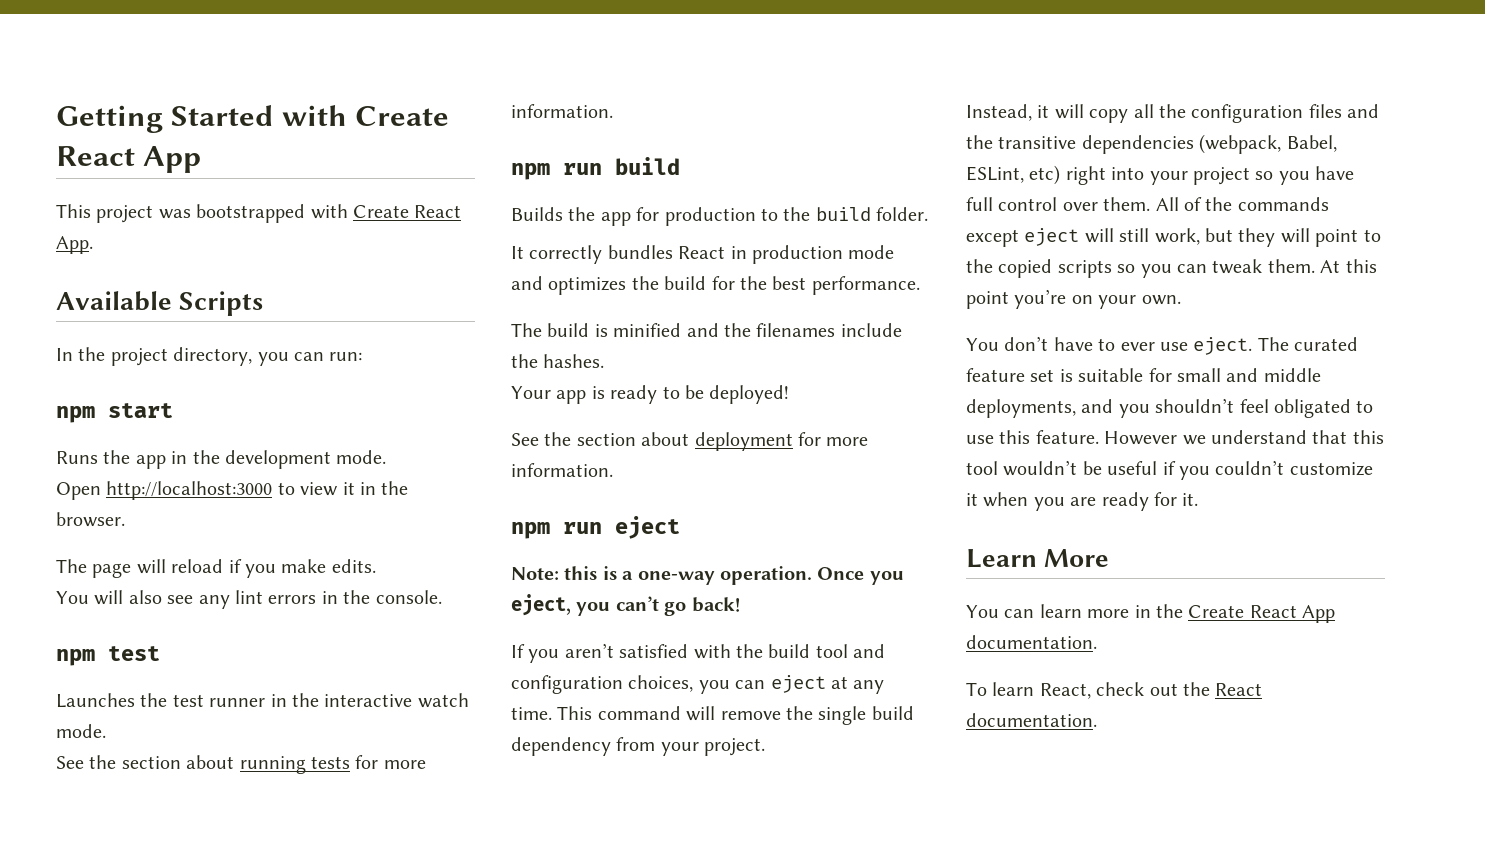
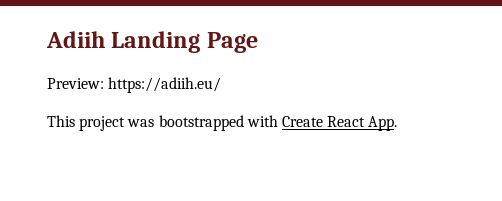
- Getting Started with Create React App
+ Adiih Landing Page
+ Preview: https://adiih.eu/
- Available Scripts
- In the project directory, you can run:
- npm start
- Runs the app in the development mode.
- Open http://localhost:3000 to view it in the browser.
- The page will reload if you make edits.
- You will also see any lint errors in the console.
- npm test
- Launches the test runner in the interactive watch mode.
- See the section about running tests for more information.
- npm run build
- Builds the app for production to the build folder.
- It correctly bundles React in production mode and optimizes the build for the best performance.
- The build is minified and the filenames include the hashes.
- Your app is ready to be deployed!
- See the section about deployment for more information.
- npm run eject
- Note: this is a one-way operation. Once you eject, you can’t go back!
- If you aren’t satisfied with the build tool and configuration choices, you can eject at any time. This command will remove the single build dependency from your project.
- Instead, it will copy all the configuration files and the transitive dependencies (webpack, Babel, ESLint, etc) right into your project so you have full control over them. All of the commands except eject will still work, but they will point to the copied scripts so you can tweak them. At this point you’re on your own.
- You don’t have to ever use eject. The curated feature set is suitable for small and middle deployments, and you shouldn’t feel obligated to use this feature. However we understand that this tool wouldn’t be useful if you couldn’t customize it when you are ready for it.
- Learn More
- You can learn more in the Create React App documentation.
- To learn React, check out the React documentation.

